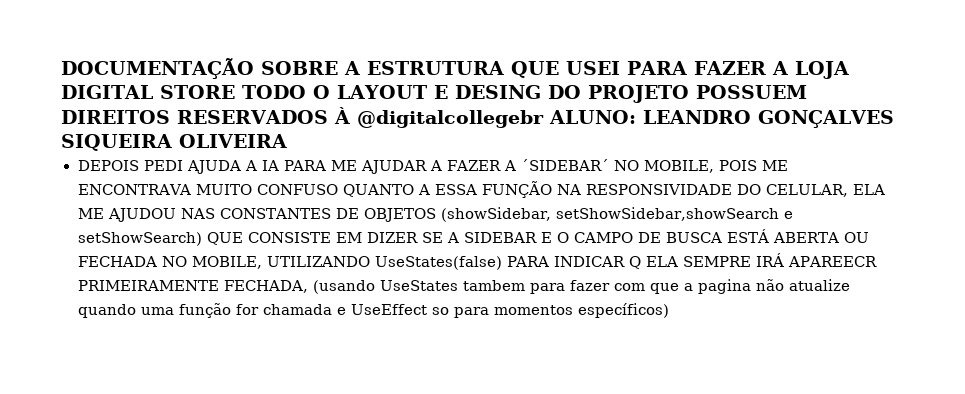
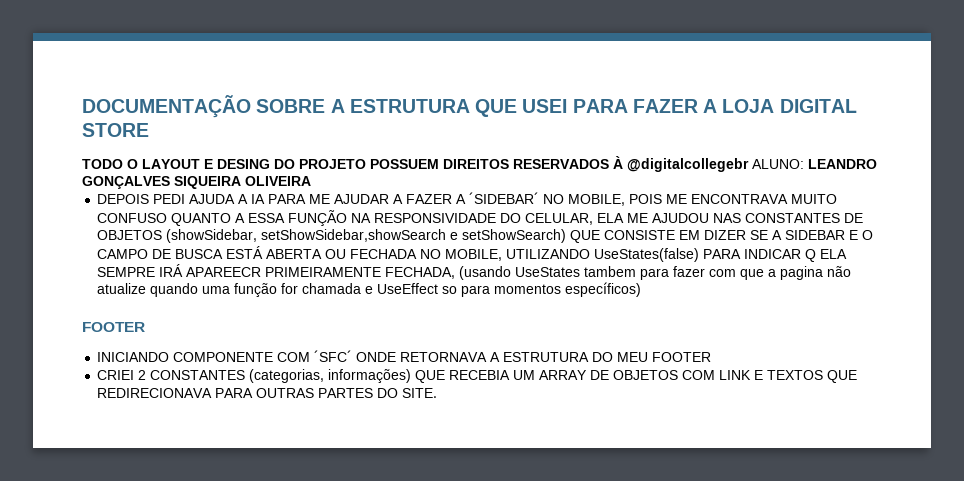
- DOCUMENTAÇÃO SOBRE A ESTRUTURA QUE USEI PARA FAZER A LOJA DIGITAL STORE TODO O LAYOUT E DESING DO PROJETO POSSUEM DIREITOS RESERVADOS À @digitalcollegebr ALUNO: LEANDRO GONÇALVES SIQUEIRA OLIVEIRA
+ DOCUMENTAÇÃO SOBRE A ESTRUTURA QUE USEI PARA FAZER A LOJA DIGITAL STORE
+ TODO O LAYOUT E DESING DO PROJETO POSSUEM DIREITOS RESERVADOS À @digitalcollegebr ALUNO: LEANDRO GONÇALVES SIQUEIRA OLIVEIRA
  DEPOIS PEDI AJUDA A IA PARA ME AJUDAR A FAZER A ´SIDEBAR´ NO MOBILE, POIS ME ENCONTRAVA MUITO CONFUSO QUANTO A ESSA FUNÇÃO NA RESPONSIVIDADE DO CELULAR, ELA ME AJUDOU NAS CONSTANTES DE OBJETOS (showSidebar, setShowSidebar,showSearch e setShowSearch) QUE CONSISTE EM DIZER SE A SIDEBAR E O CAMPO DE BUSCA ESTÁ ABERTA OU FECHADA NO MOBILE, UTILIZANDO UseStates(false) PARA INDICAR Q ELA SEMPRE IRÁ APAREECR PRIMEIRAMENTE FECHADA, (usando UseStates tambem para fazer com que a pagina não atualize quando uma função for chamada e UseEffect so para momentos específicos)
+ FOOTER
+ INICIANDO COMPONENTE COM ´SFC´ ONDE RETORNAVA A ESTRUTURA DO MEU FOOTER
+ CRIEI 2 CONSTANTES (categorias, informações) QUE RECEBIA UM ARRAY DE OBJETOS COM LINK E TEXTOS QUE REDIRECIONAVA PARA OUTRAS PARTES DO SITE.

